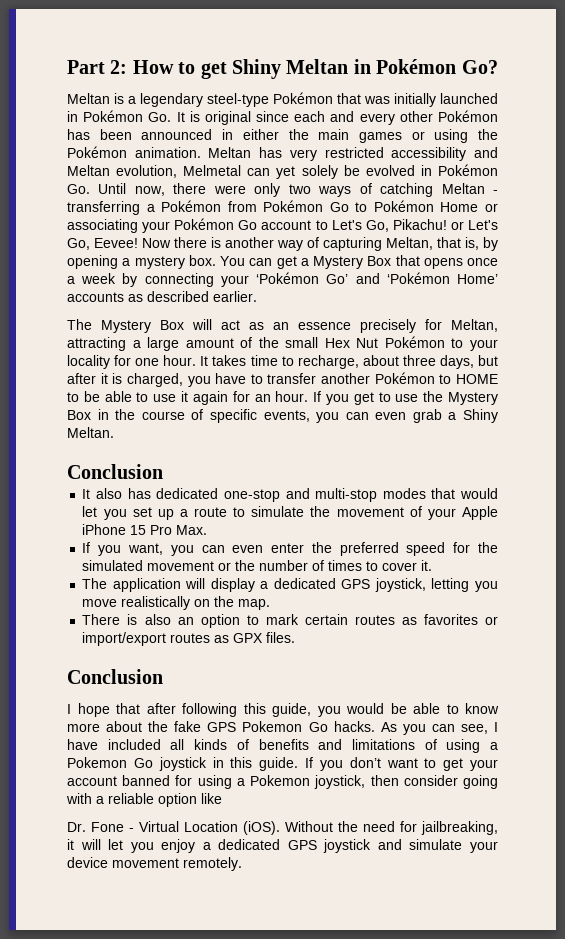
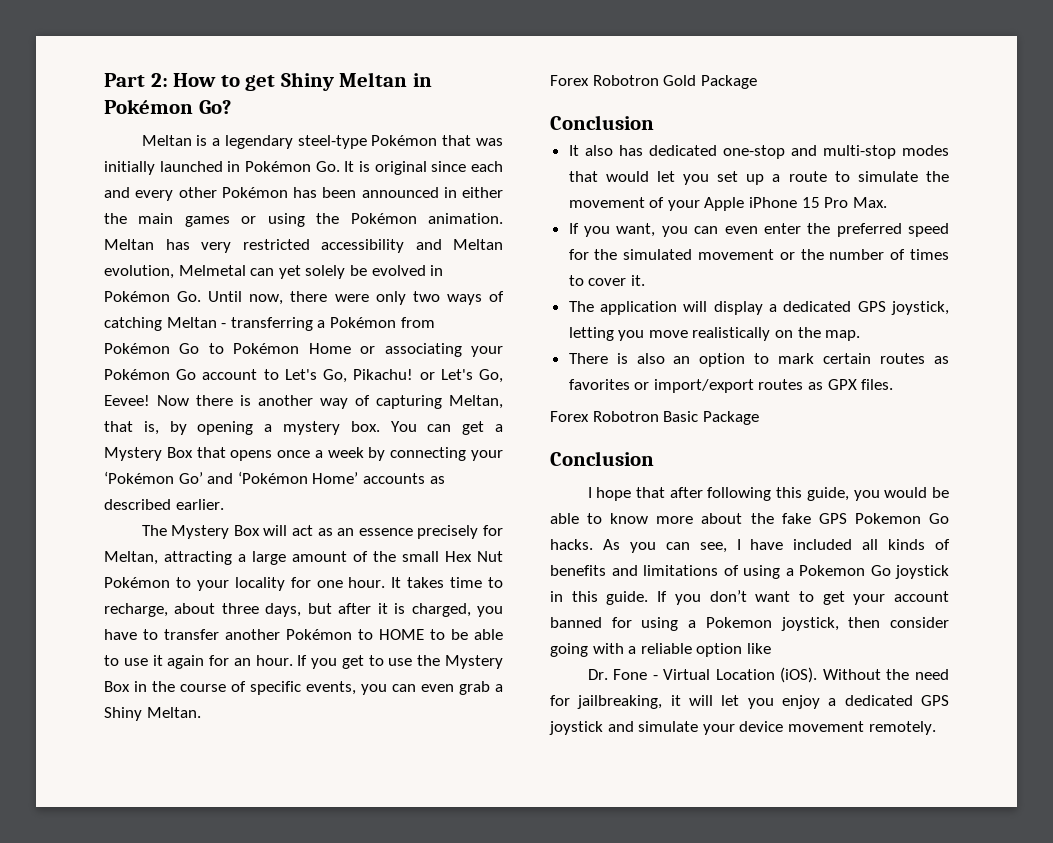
+ Forex Robotron Gold Package
+ Forex Robotron Basic Package

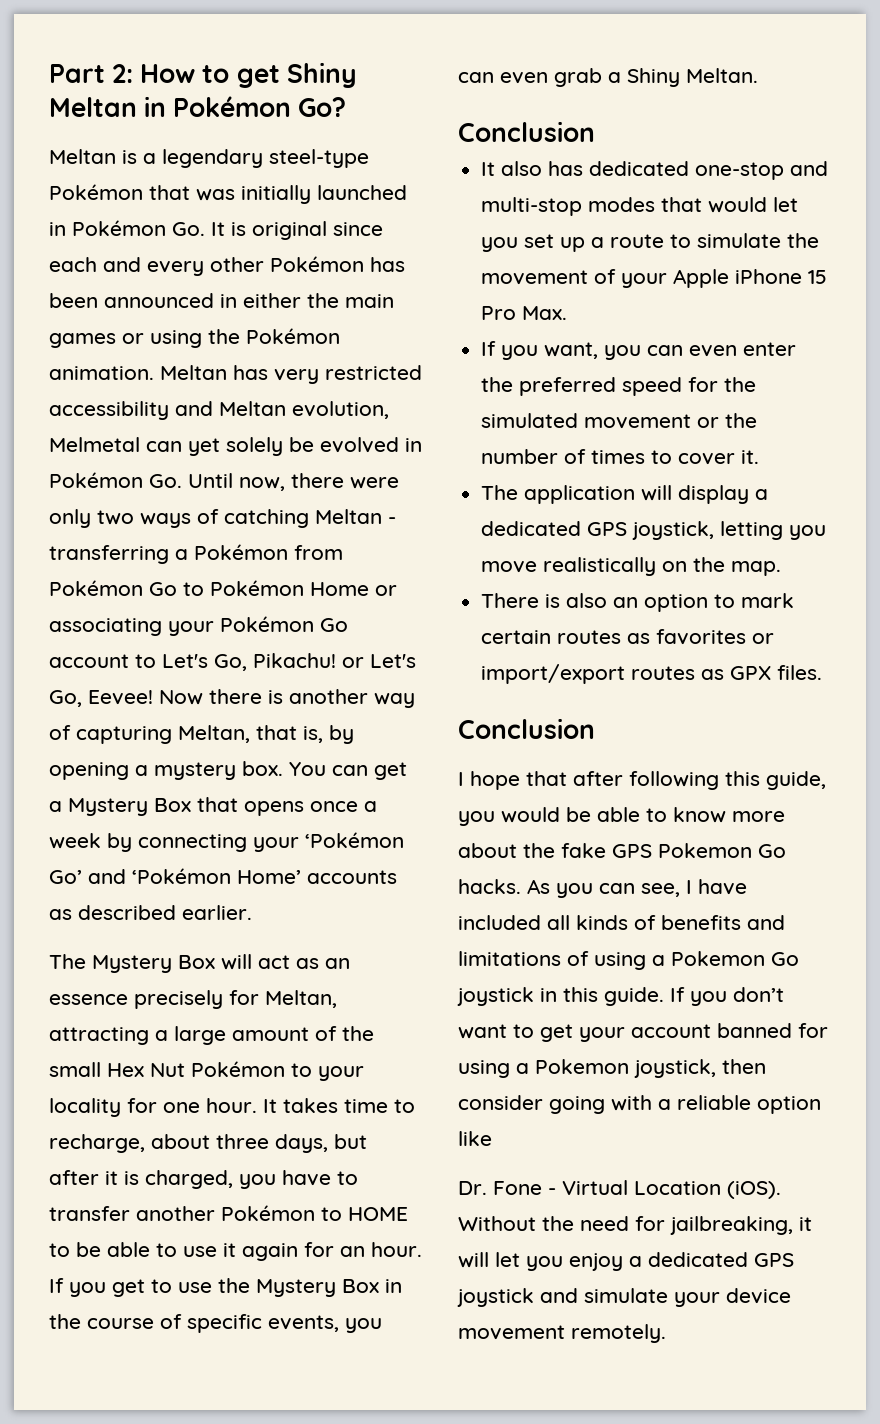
- Forex Robotron Gold Package
- Forex Robotron Basic Package

